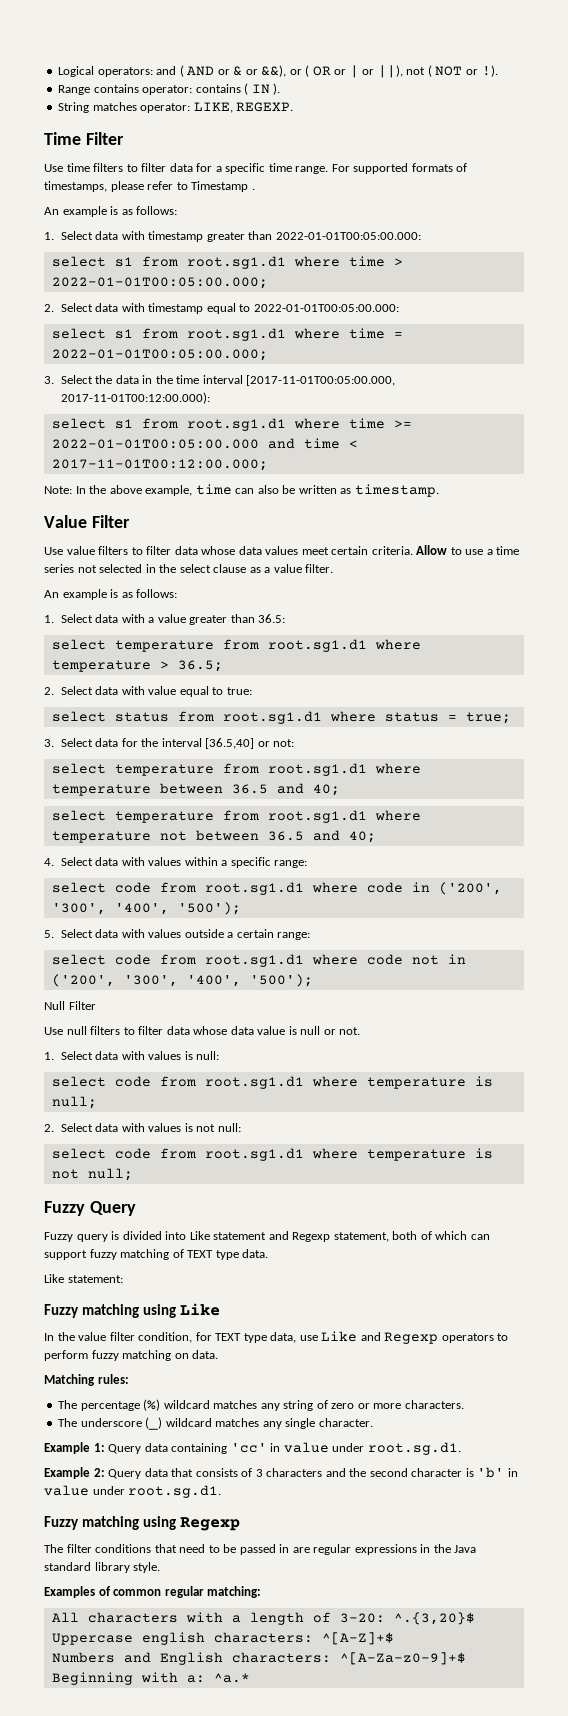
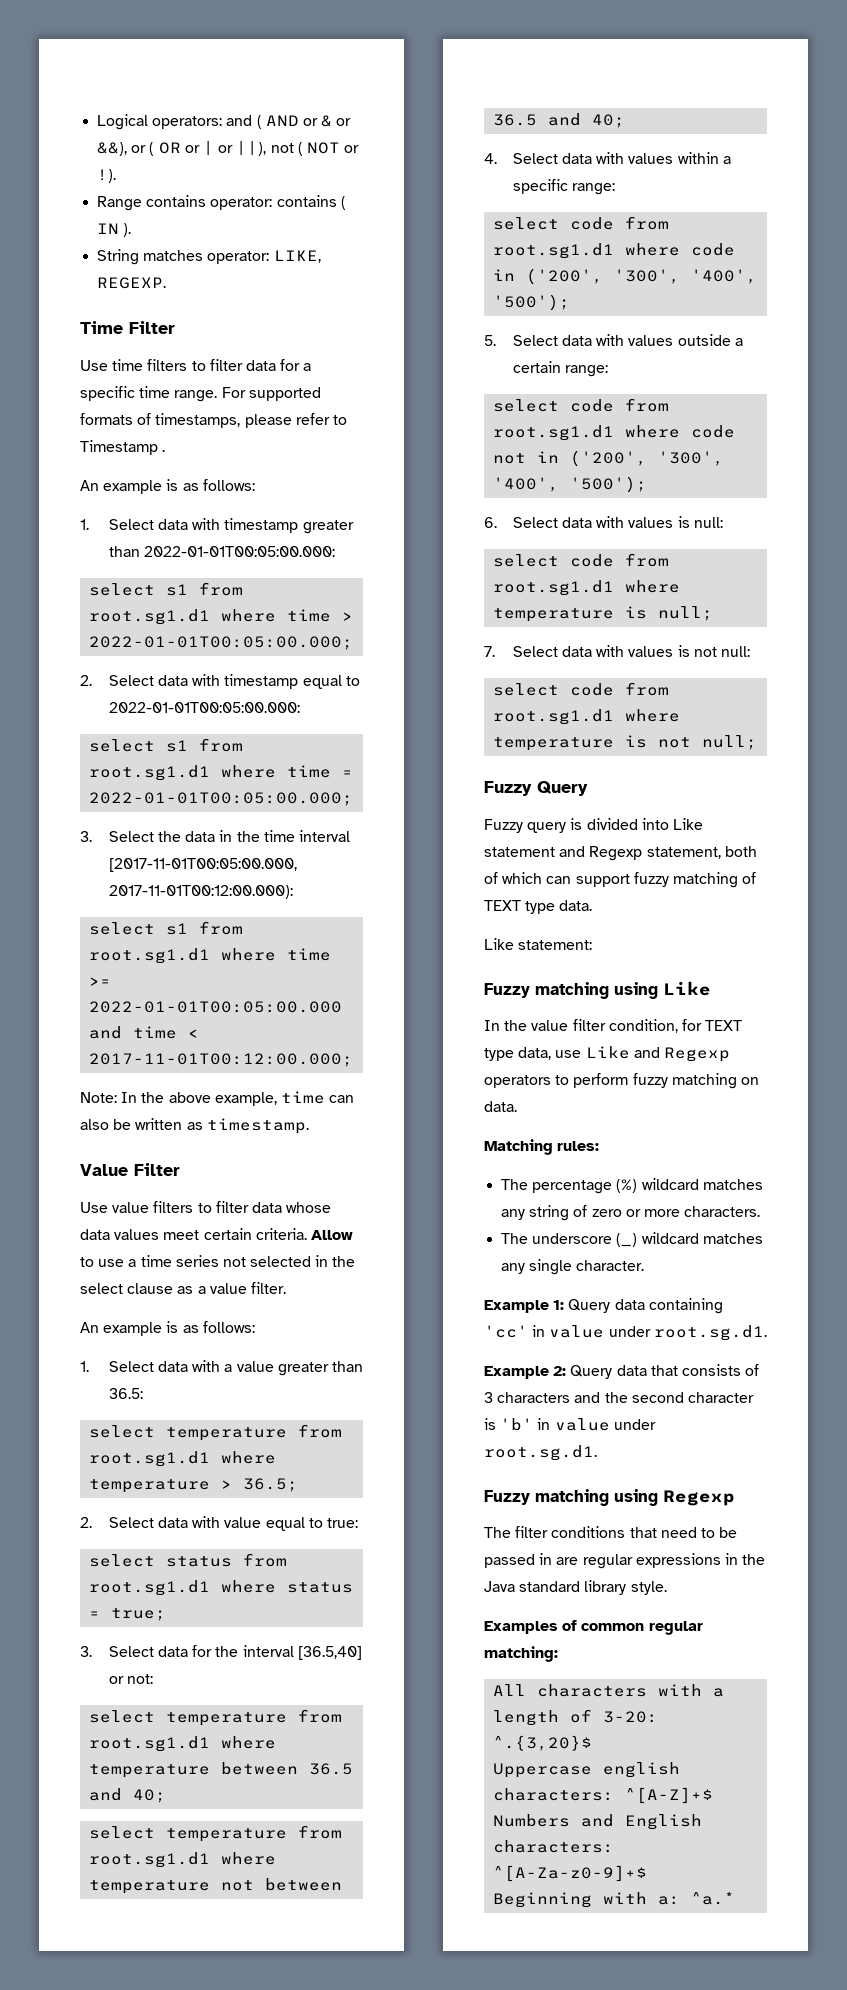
- Null Filter
- Use null filters to filter data whose data value is null or not.
- 1. Select data with values is null:
+ 6. Select data with values is null:
- 2. Select data with values is not null:
+ 7. Select data with values is not null:

